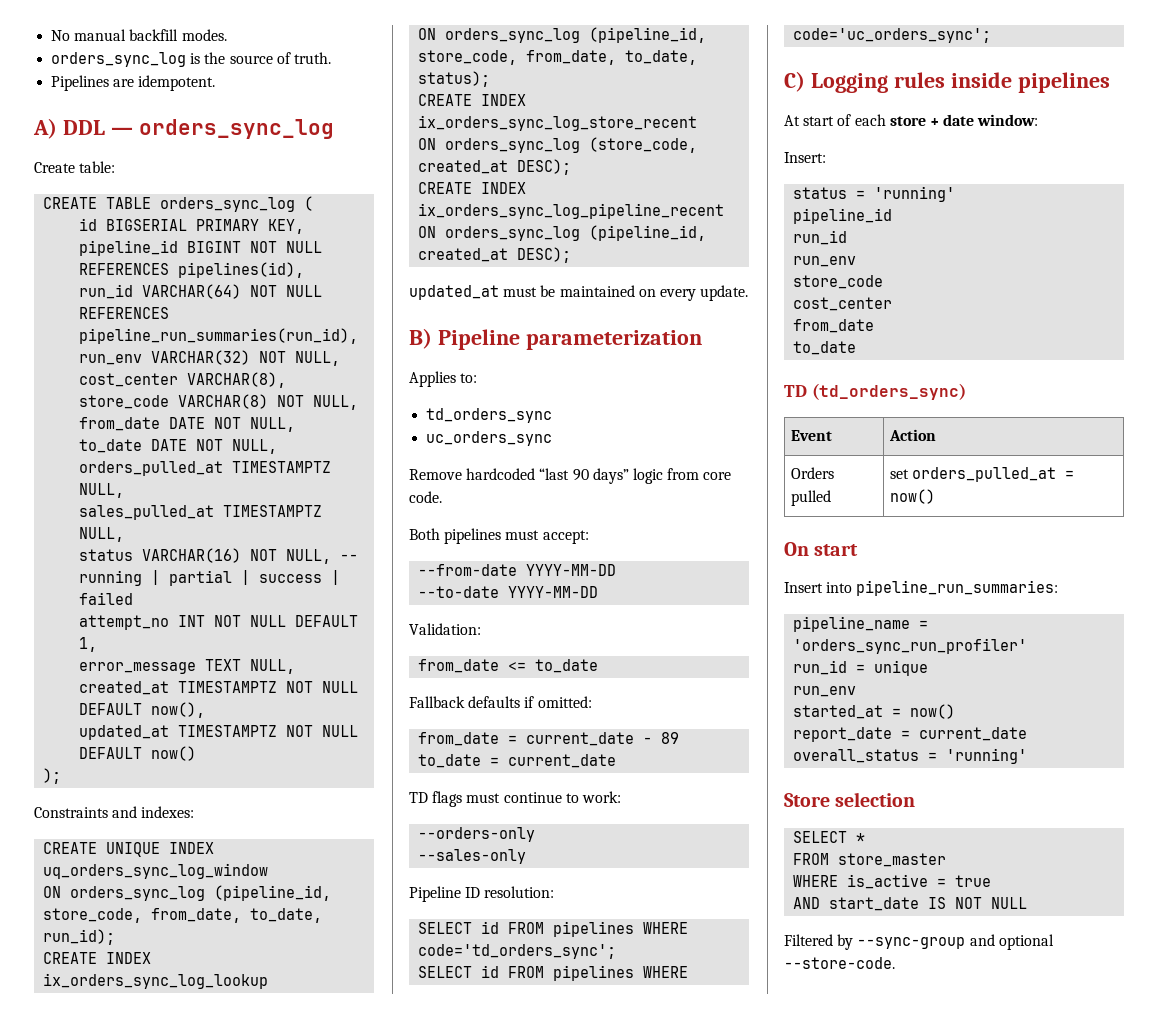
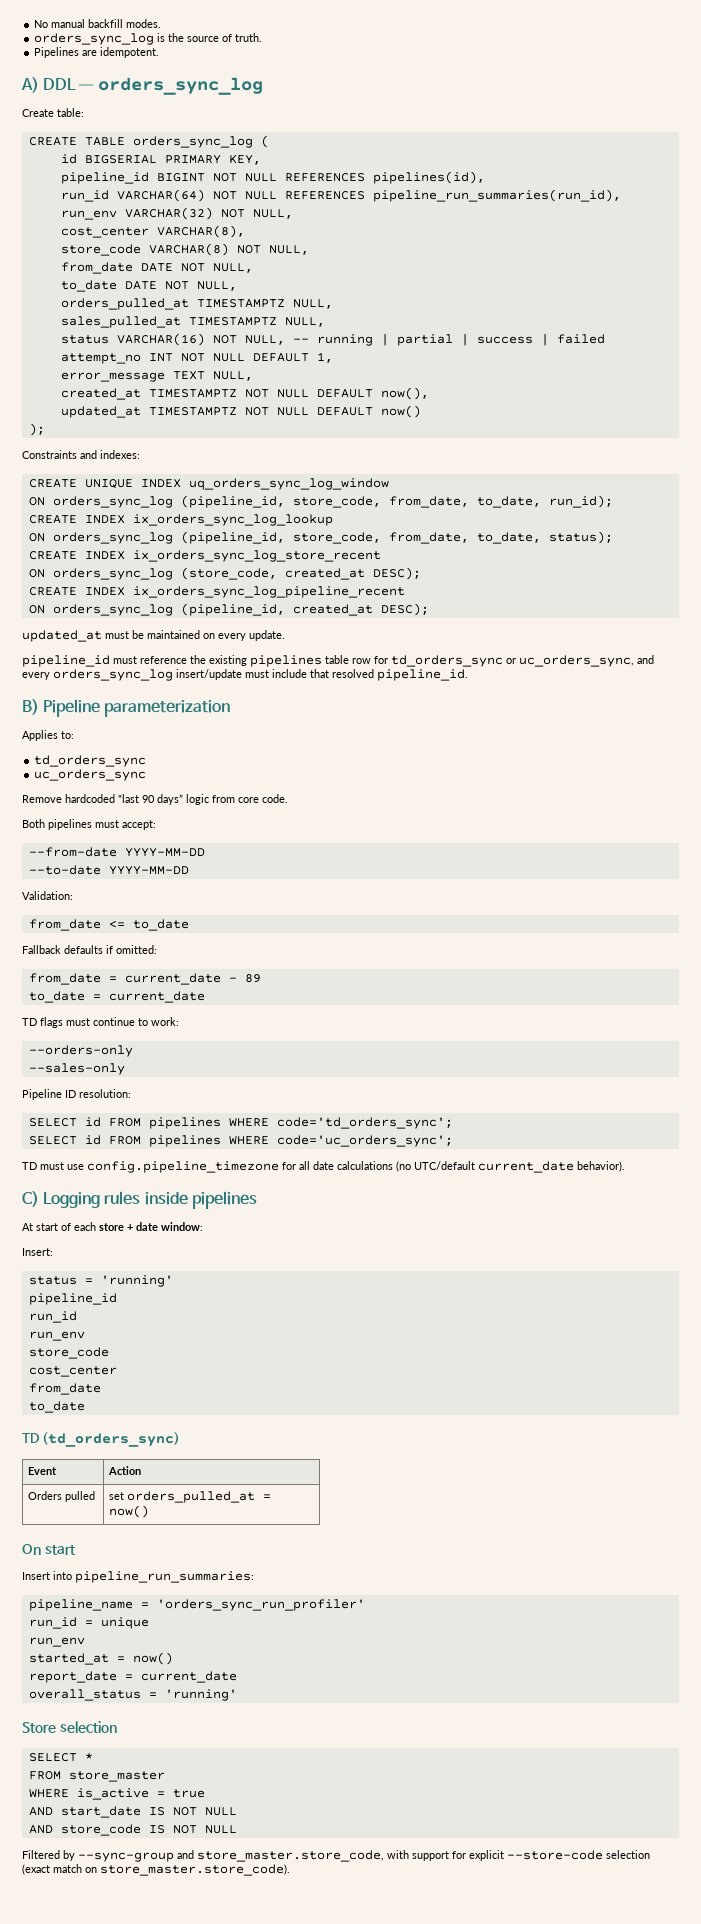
+ pipeline_id must reference the existing pipelines table row for td_orders_sync or uc_orders_sync, and every orders_sync_log insert/update must include that resolved pipeline_id.
+ TD must use config.pipeline_timezone for all date calculations (no UTC/default current_date behavior).
+ AND store_code IS NOT NULL
- Filtered by --sync-group and optional --store-code.
+ Filtered by --sync-group and store_master.store_code, with support for explicit --store-code selection (exact match on store_master.store_code).

